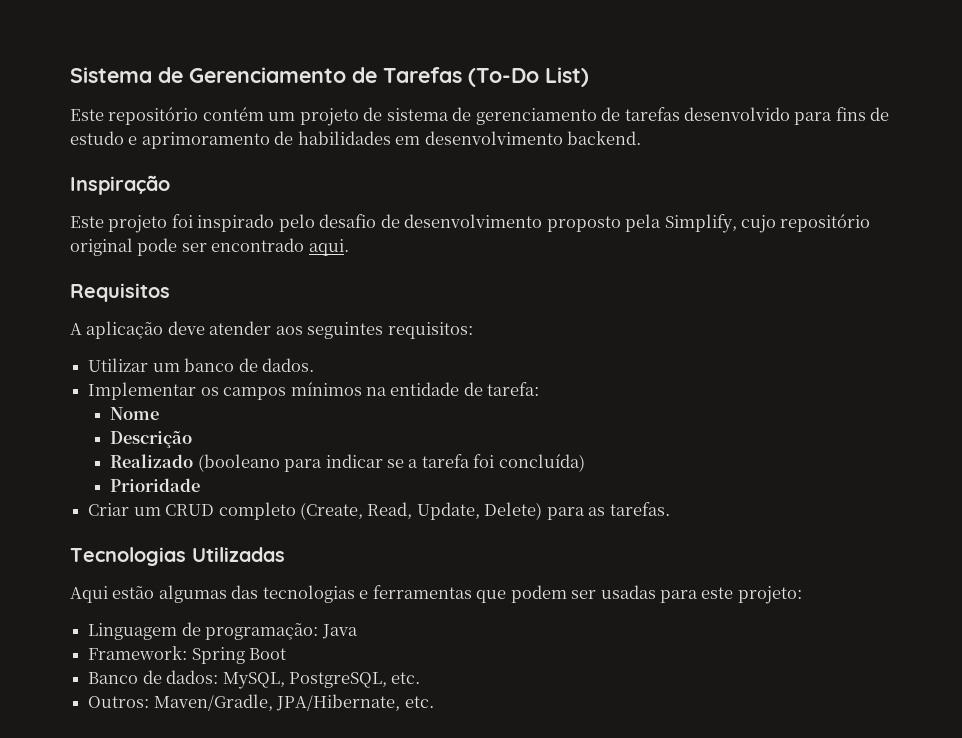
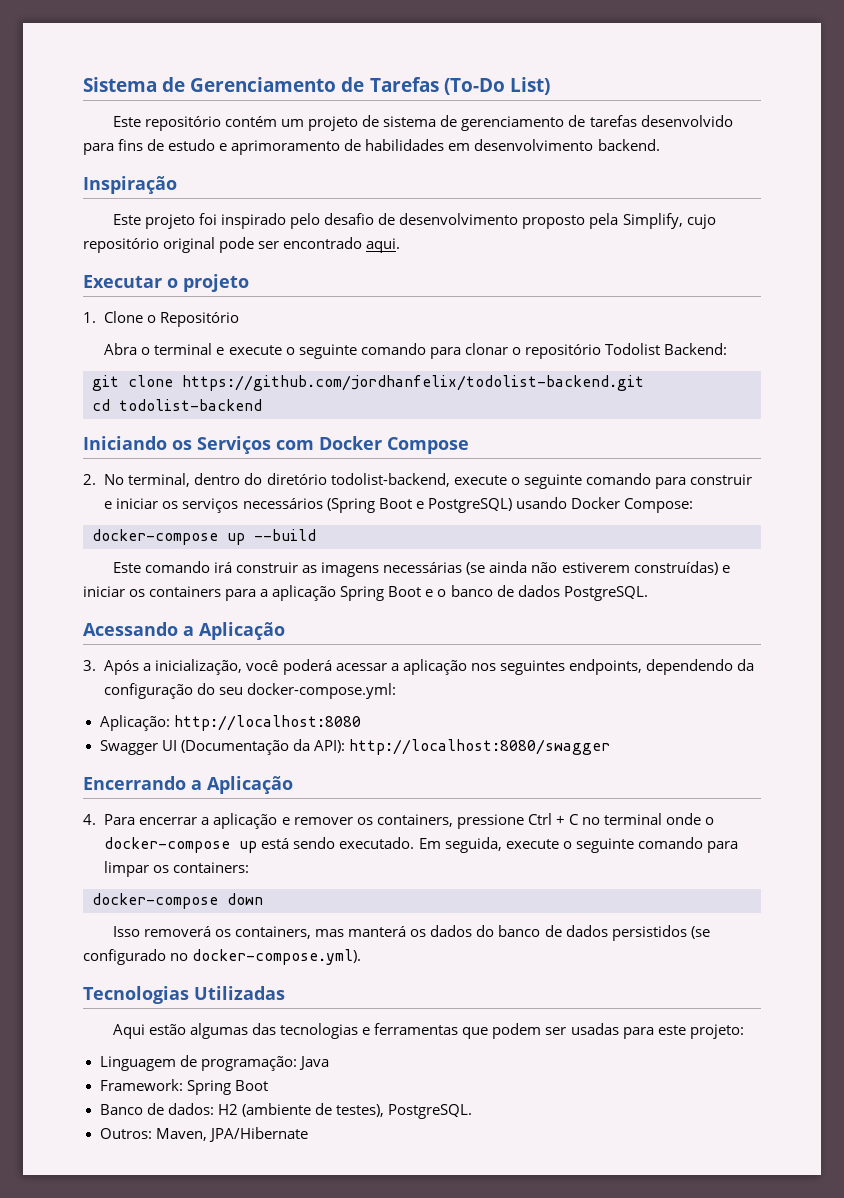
- Requisitos
- A aplicação deve atender aos seguintes requisitos:
- Utilizar um banco de dados.
- Implementar os campos mínimos na entidade de tarefa:
- Nome
- Descrição
- Realizado (booleano para indicar se a tarefa foi concluída)
- Prioridade
- Criar um CRUD completo (Create, Read, Update, Delete) para as tarefas.
+ Executar o projeto
+ 1. Clone o Repositório
+ Abra o terminal e execute o seguinte comando para clonar o repositório Todolist Backend:
+ git clone https://github.com/jordhanfelix/todolist-backend.git
+ cd todolist-backend
+ Iniciando os Serviços com Docker Compose
+ 2. No terminal, dentro do diretório todolist-backend, execute o seguinte comando para construir e iniciar os serviços necessários (Spring Boot e PostgreSQL) usando Docker Compose:
+ docker-compose up --build
+ Este comando irá construir as imagens necessárias (se ainda não estiverem construídas) e iniciar os containers para a aplicação Spring Boot e o banco de dados PostgreSQL.
+ Acessando a Aplicação
+ 3. Após a inicialização, você poderá acessar a aplicação nos seguintes endpoints, dependendo da configuração do seu docker-compose.yml:
+ Aplicação: http://localhost:8080
+ Swagger UI (Documentação da API): http://localhost:8080/swagger
+ Encerrando a Aplicação
+ 4. Para encerrar a aplicação e remover os containers, pressione Ctrl + C no terminal onde o docker-compose up está sendo executado. Em seguida, execute o seguinte comando para limpar os containers:
+ docker-compose down
+ Isso removerá os containers, mas manterá os dados do banco de dados persistidos (se configurado no docker-compose.yml).
- Banco de dados: MySQL, PostgreSQL, etc.
- Outros: Maven/Gradle, JPA/Hibernate, etc.
+ Banco de dados: H2 (ambiente de testes), PostgreSQL.
+ Outros: Maven, JPA/Hibernate

